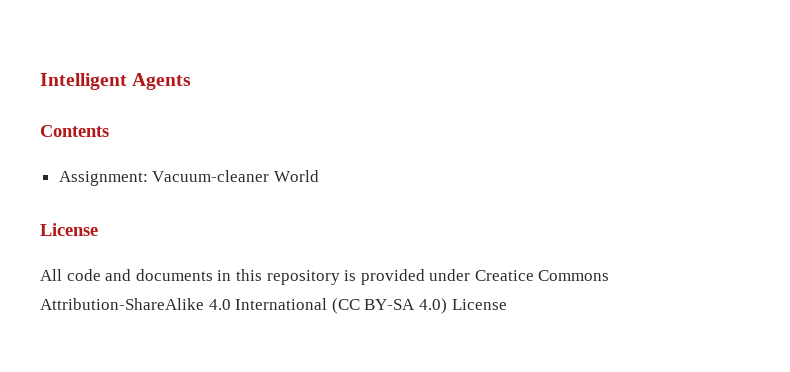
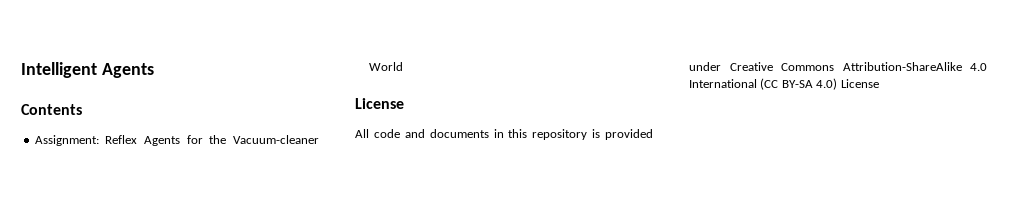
- Assignment: Vacuum-cleaner World
+ Assignment: Reflex Agents for the Vacuum-cleaner World
- All code and documents in this repository is provided under Creatice Commons Attribution-ShareAlike 4.0 International (CC BY-SA 4.0) License
+ All code and documents in this repository is provided under Creative Commons Attribution-ShareAlike 4.0 International (CC BY-SA 4.0) License

